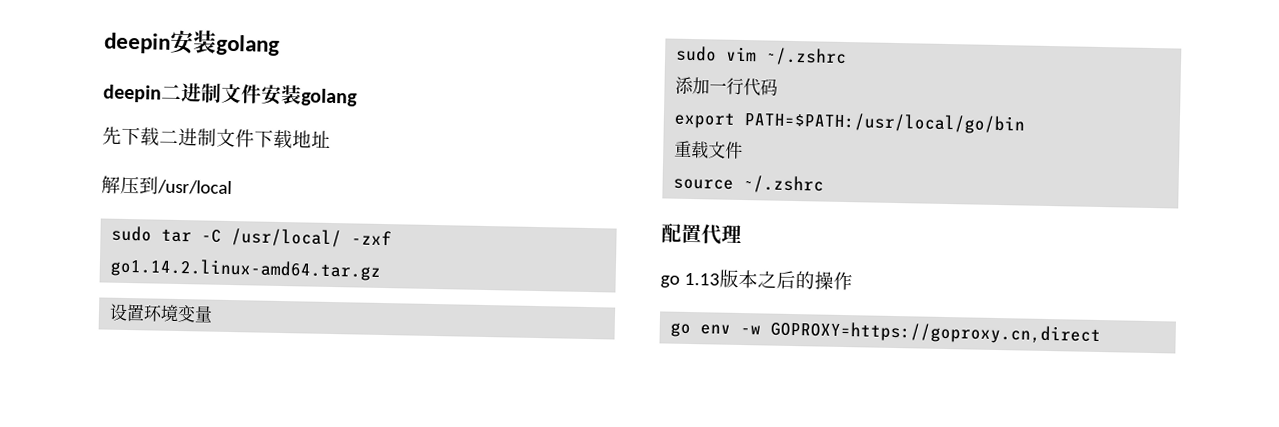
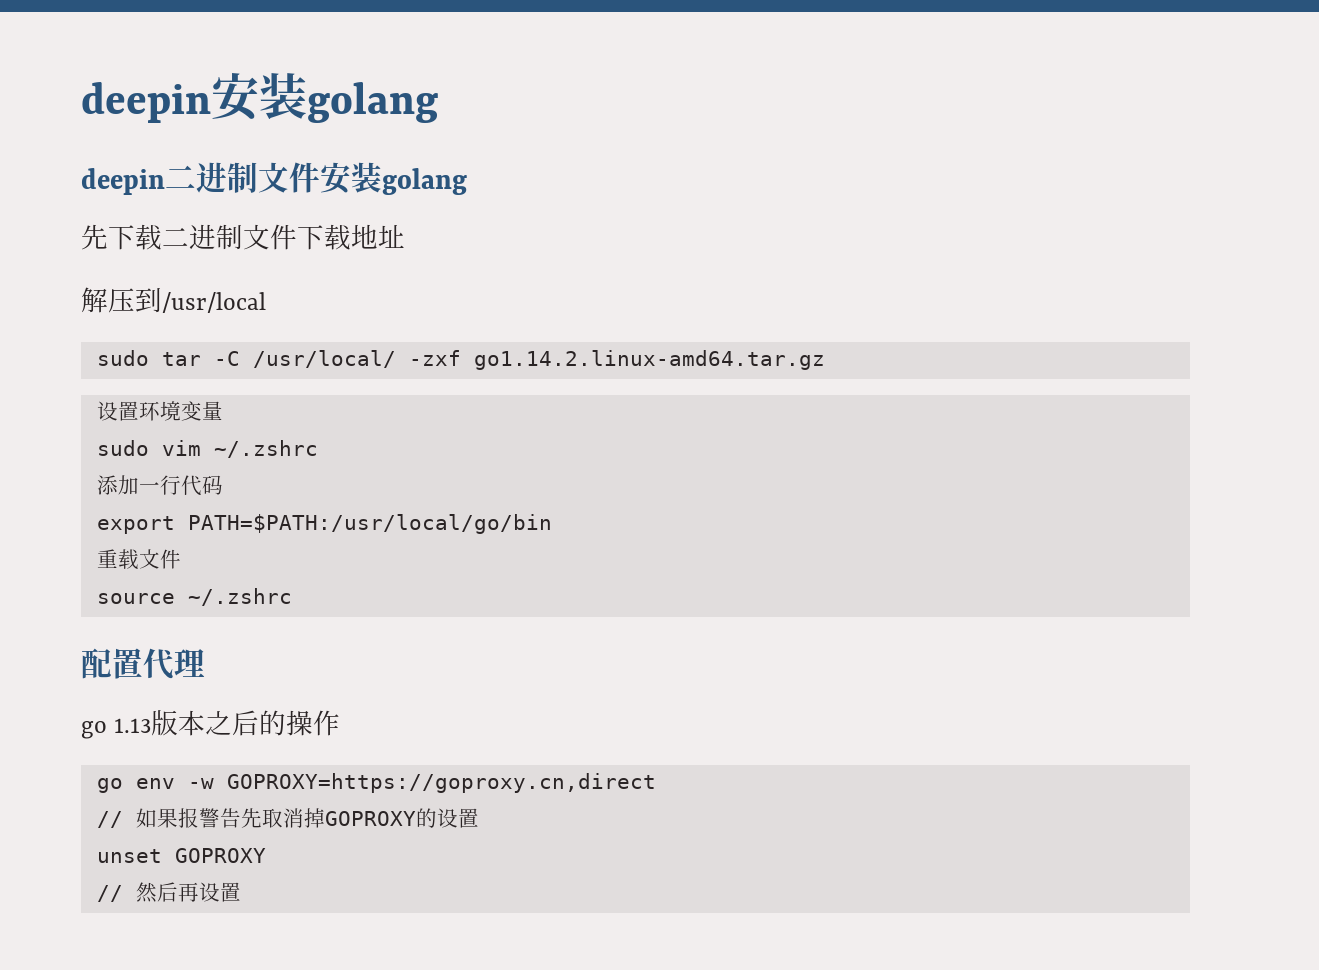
+ // 如果报警告先取消掉GOPROXY的设置
+ unset GOPROXY
+ // 然后再设置

